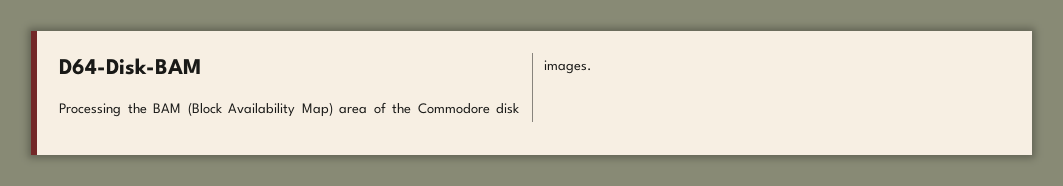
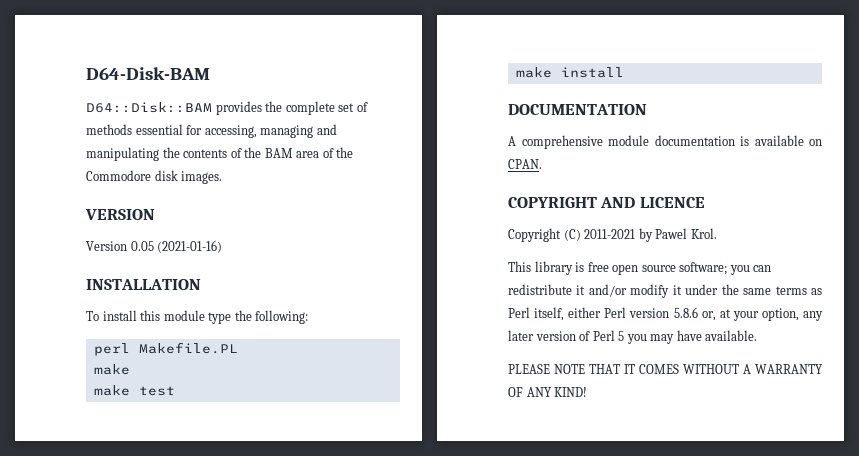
- Processing the BAM (Block Availability Map) area of the Commodore disk images.
+ D64::Disk::BAM provides the complete set of methods essential for accessing, managing and manipulating the contents of the BAM area of the Commodore disk images.
+ VERSION
+ Version 0.05 (2021-01-16)
+ INSTALLATION
+ To install this module type the following:
+ perl Makefile.PL
+ make
+ make test
+ make install
+ DOCUMENTATION
+ A comprehensive module documentation is available on CPAN.
+ COPYRIGHT AND LICENCE
+ Copyright (C) 2011-2021 by Pawel Krol.
+ This library is free open source software; you can redistribute it and/or modify it under the same terms as Perl itself, either Perl version 5.8.6 or, at your option, any later version of Perl 5 you may have available.
+ PLEASE NOTE THAT IT COMES WITHOUT A WARRANTY OF ANY KIND!

